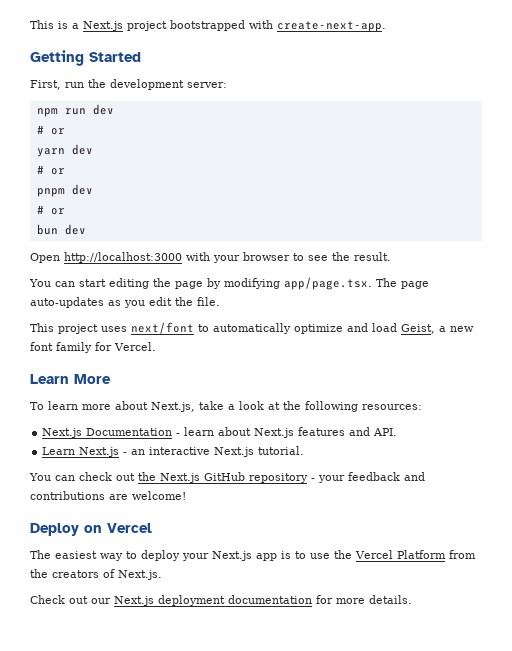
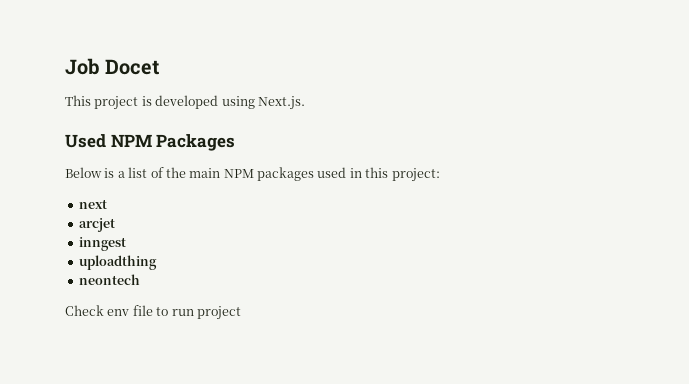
- This is a Next.js project bootstrapped with create-next-app.
- Getting Started
- First, run the development server:
- npm run dev
- # or
- yarn dev
- # or
- pnpm dev
- # or
- bun dev
- Open http://localhost:3000 with your browser to see the result.
- You can start editing the page by modifying app/page.tsx. The page auto-updates as you edit the file.
- This project uses next/font to automatically optimize and load Geist, a new font family for Vercel.
- Learn More
- To learn more about Next.js, take a look at the following resources:
- Next.js Documentation - learn about Next.js features and API.
- Learn Next.js - an interactive Next.js tutorial.
- You can check out the Next.js GitHub repository - your feedback and contributions are welcome!
- Deploy on Vercel
- The easiest way to deploy your Next.js app is to use the Vercel Platform from the creators of Next.js.
- Check out our Next.js deployment documentation for more details.
+ Job Docet
+ This project is developed using Next.js.
+ Used NPM Packages
+ Below is a list of the main NPM packages used in this project:
+ next
+ arcjet
+ inngest
+ uploadthing
+ neontech
+ Check env file to run project

